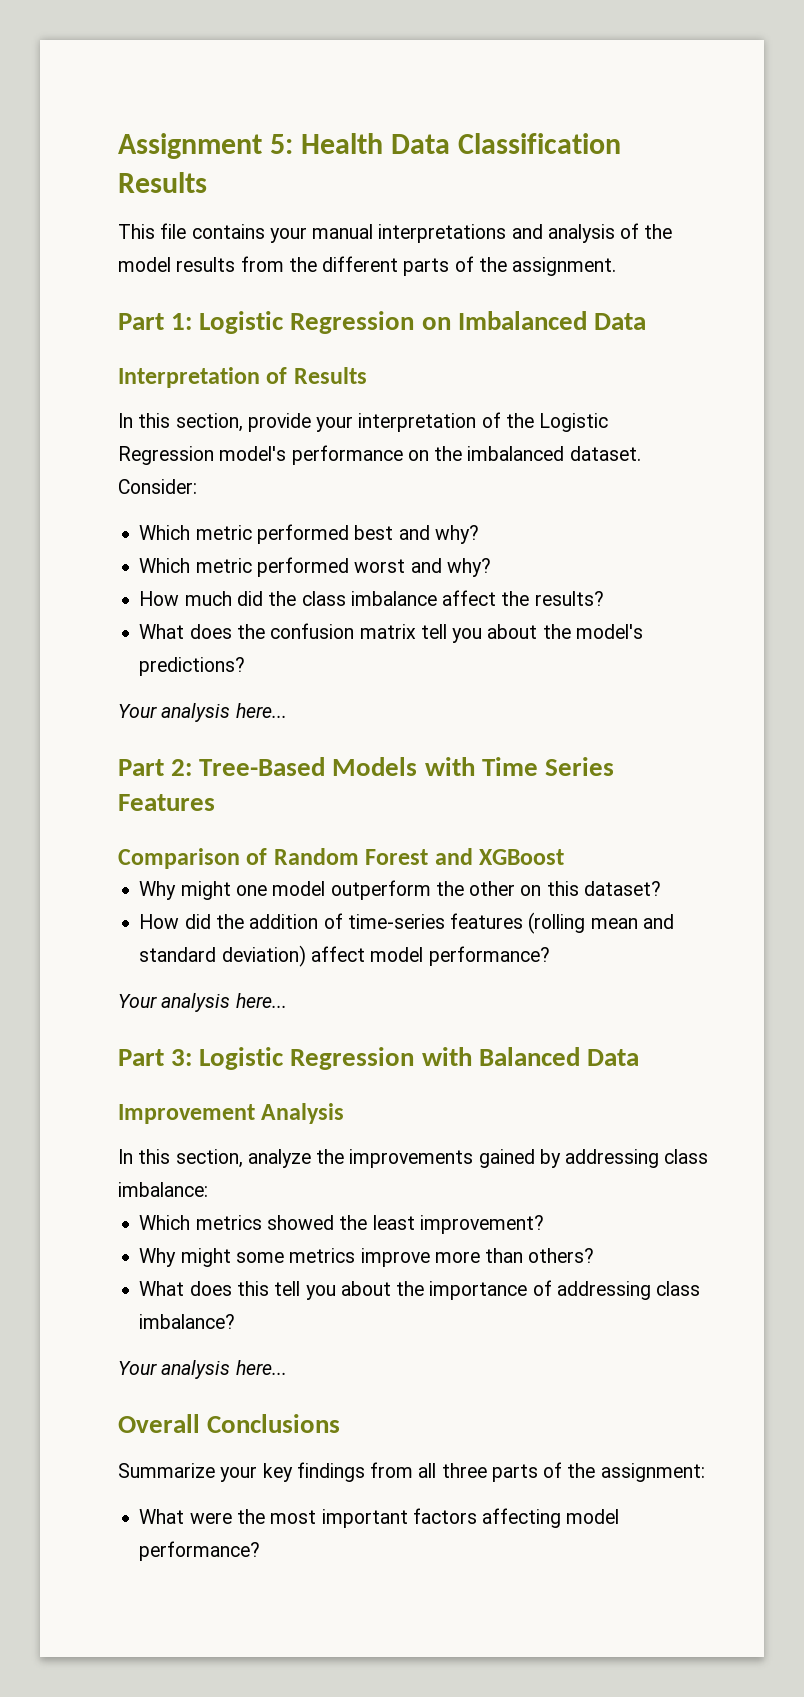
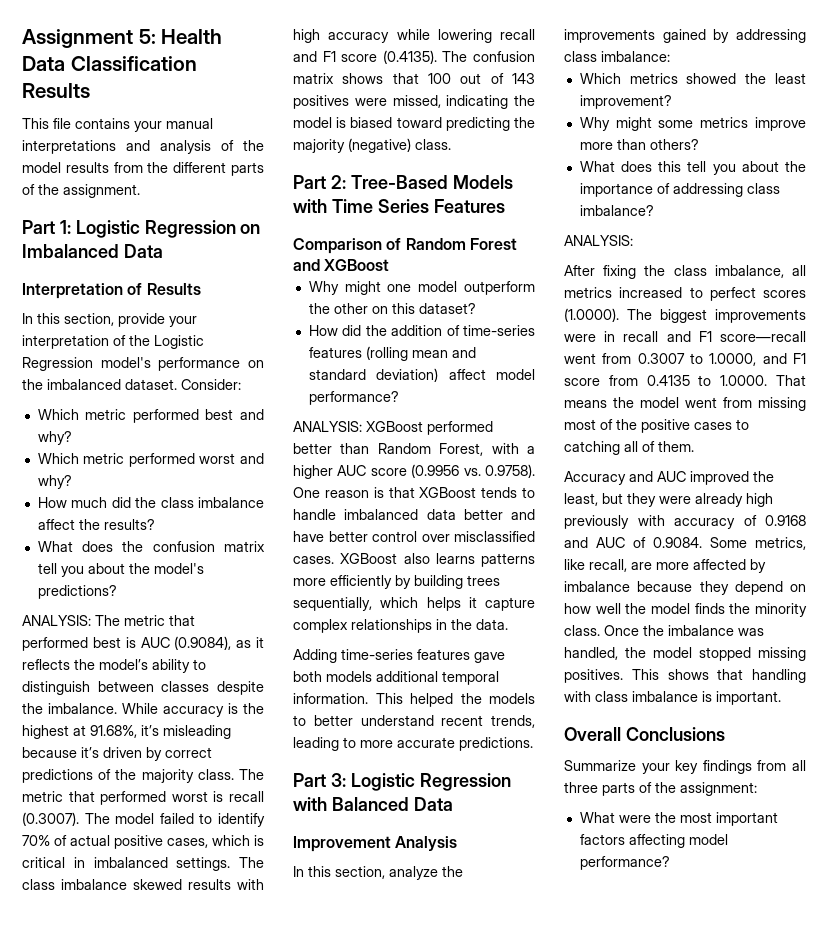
  What does the confusion matrix tell you about the model's predictions?
- Your analysis here...
+ ANALYSIS: The metric that performed best is AUC (0.9084), as it reflects the model’s ability to distinguish between classes despite the imbalance. While accuracy is the highest at 91.68%, it’s misleading because it’s driven by correct predictions of the majority class. The metric that performed worst is recall (0.3007). The model failed to identify 70% of actual positive cases, which is critical in imbalanced settings. The class imbalance skewed results with high accuracy while lowering recall and F1 score (0.4135). The confusion matrix shows that 100 out of 143 positives were missed, indicating the model is biased toward predicting the majority (negative) class.
  How did the addition of time-series features (rolling mean and standard deviation) affect model performance?
- Your analysis here...
+ ANALYSIS: XGBoost performed better than Random Forest, with a higher AUC score (0.9956 vs. 0.9758). One reason is that XGBoost tends to handle imbalanced data better and have better control over misclassified cases. XGBoost also learns patterns more efficiently by building trees sequentially, which helps it capture complex relationships in the data.
+ Adding time-series features gave both models additional temporal information. This helped the models to better understand recent trends, leading to more accurate predictions.
  What does this tell you about the importance of addressing class imbalance?
- Your analysis here...
+ ANALYSIS:
+ After fixing the class imbalance, all metrics increased to perfect scores (1.0000). The biggest improvements were in recall and F1 score—recall went from 0.3007 to 1.0000, and F1 score from 0.4135 to 1.0000. That means the model went from missing most of the positive cases to catching all of them.
+ Accuracy and AUC improved the least, but they were already high previously with accuracy of 0.9168 and AUC of 0.9084. Some metrics, like recall, are more affected by imbalance because they depend on how well the model finds the minority class. Once the imbalance was handled, the model stopped missing positives. This shows that handling with class imbalance is important.

